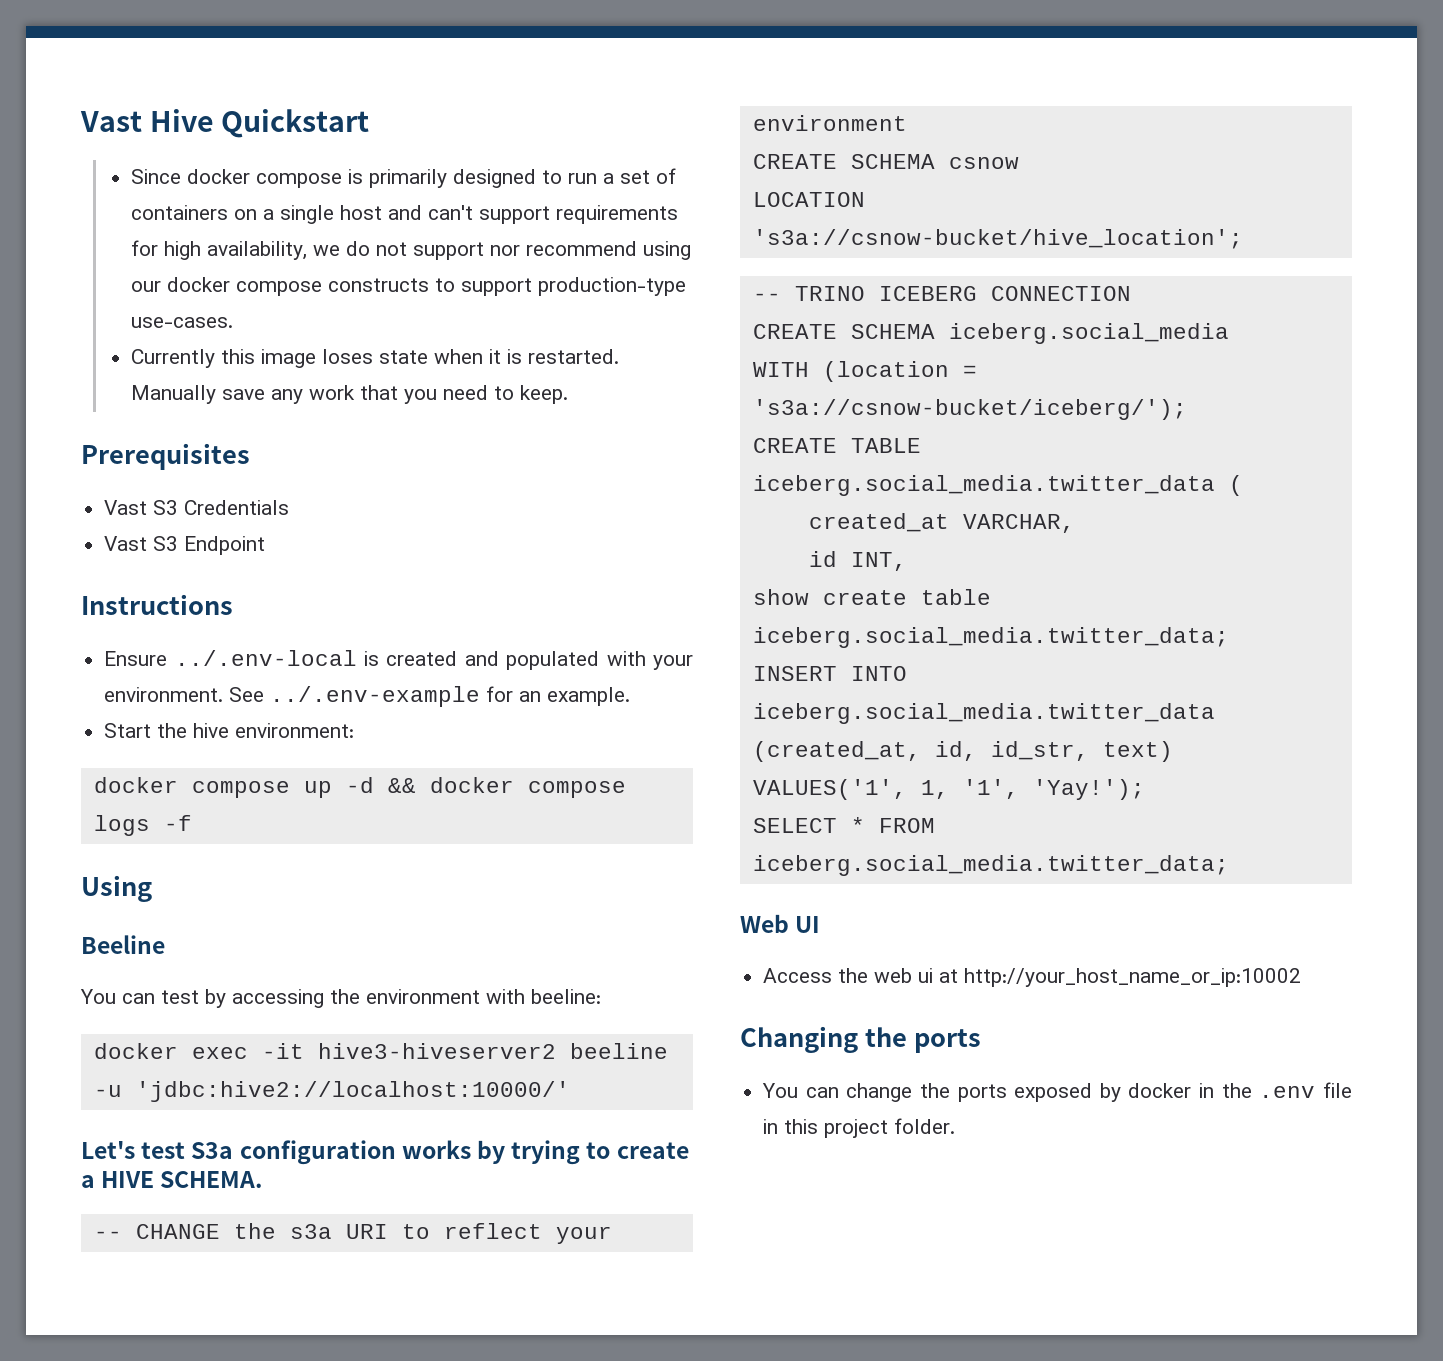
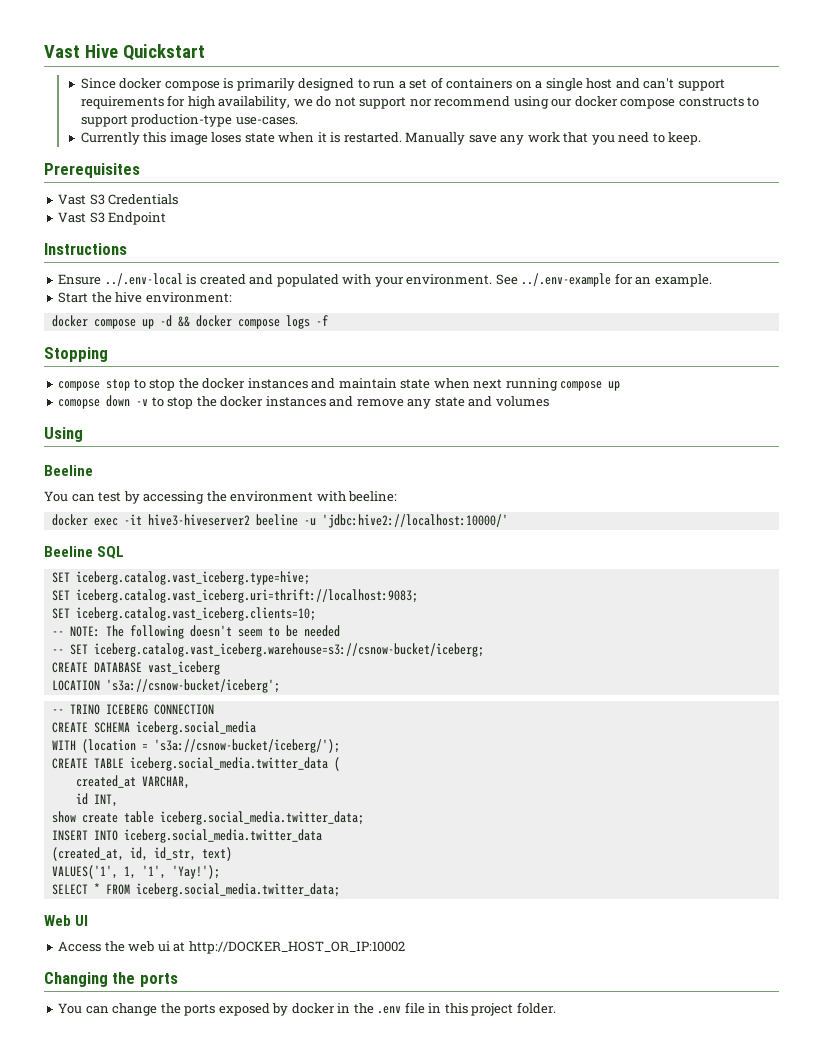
+ Stopping
+ compose stop to stop the docker instances and maintain state when next running compose up
+ comopse down -v to stop the docker instances and remove any state and volumes
- Let's test S3a configuration works by trying to create a HIVE SCHEMA.
- -- CHANGE the s3a URI to reflect your environment
- CREATE SCHEMA csnow
+ Beeline SQL
+ SET iceberg.catalog.vast_iceberg.type=hive;
+ SET iceberg.catalog.vast_iceberg.uri=thrift://localhost:9083;
+ SET iceberg.catalog.vast_iceberg.clients=10;
+ -- NOTE: The following doesn't seem to be needed
+ -- SET iceberg.catalog.vast_iceberg.warehouse=s3://csnow-bucket/iceberg;
+ CREATE DATABASE vast_iceberg
- LOCATION 's3a://csnow-bucket/hive_location';
+ LOCATION 's3a://csnow-bucket/iceberg';
- Access the web ui at http://your_host_name_or_ip:10002
+ Access the web ui at http://DOCKER_HOST_OR_IP:10002

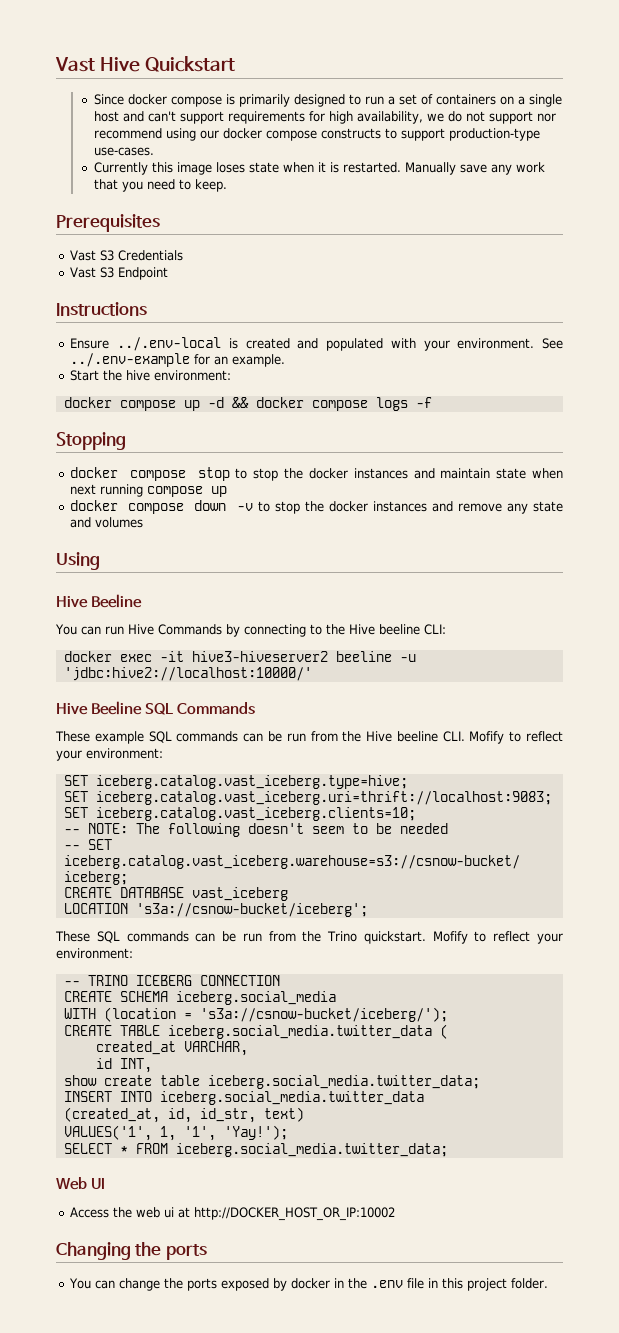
- compose stop to stop the docker instances and maintain state when next running compose up
+ docker compose stop to stop the docker instances and maintain state when next running compose up
- comopse down -v to stop the docker instances and remove any state and volumes
+ docker compose down -v to stop the docker instances and remove any state and volumes
  Using
- Beeline
+ Hive Beeline
- You can test by accessing the environment with beeline:
+ You can run Hive Commands by connecting to the Hive beeline CLI:
- Beeline SQL
+ Hive Beeline SQL Commands
+ These example SQL commands can be run from the Hive beeline CLI. Mofify to reflect your environment:
+ These SQL commands can be run from the Trino quickstart. Mofify to reflect your environment:

